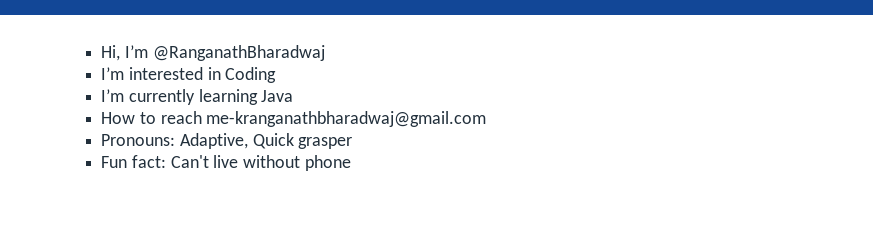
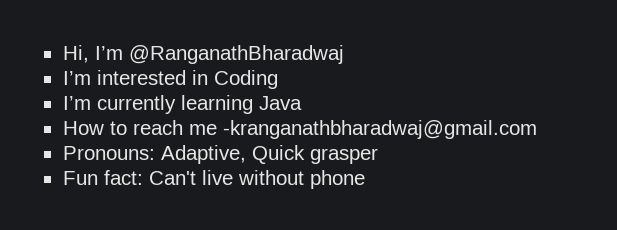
- How to reach me-kranganathbharadwaj@gmail.com
+ How to reach me -kranganathbharadwaj@gmail.com

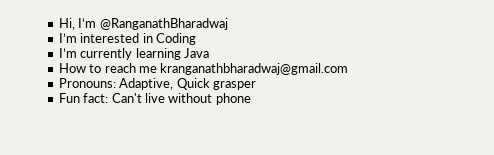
- How to reach me -kranganathbharadwaj@gmail.com
+ How to reach me kranganathbharadwaj@gmail.com

